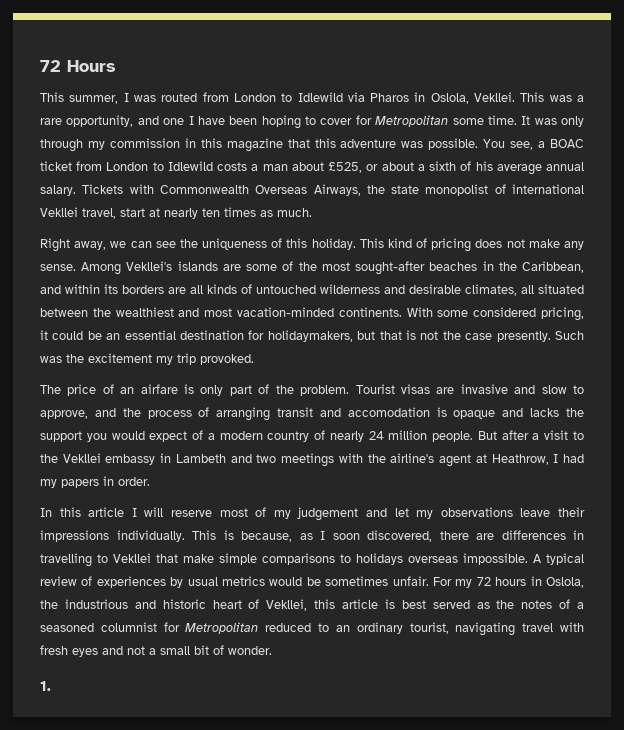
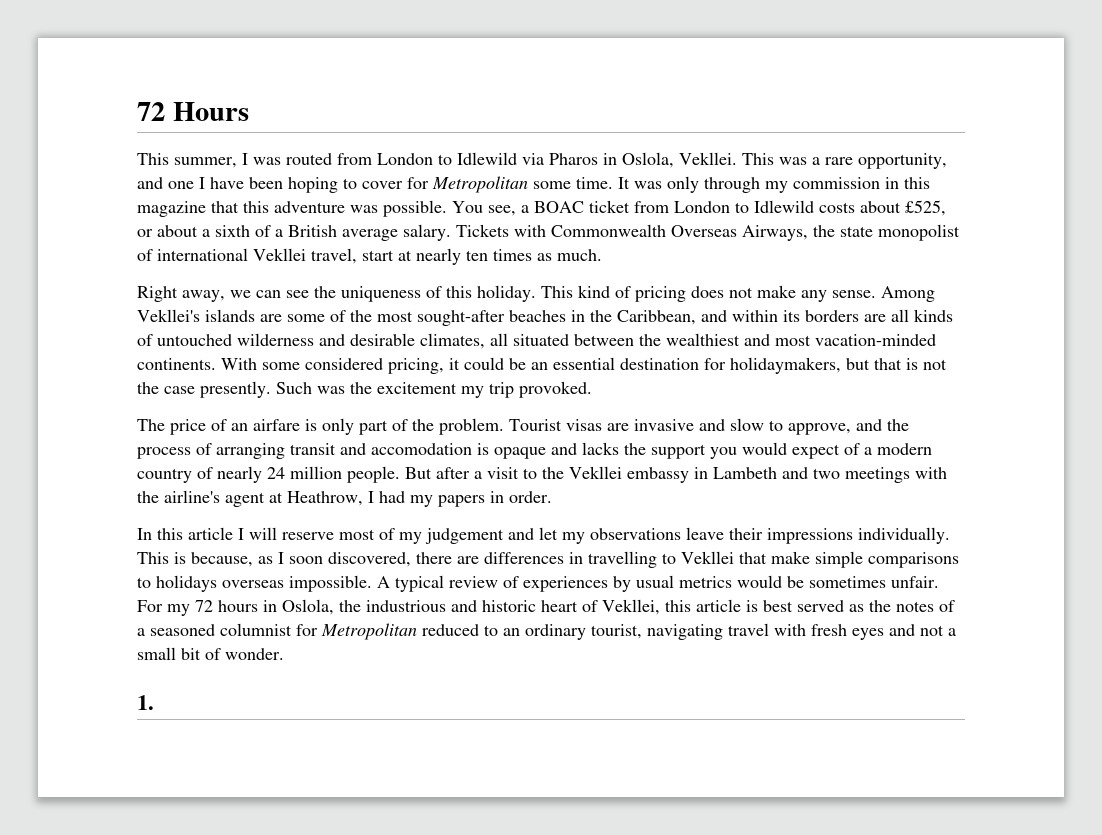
- You see, a BOAC ticket from London to Idlewild costs a man about £525, or about a sixth of his average annual salary.
+ You see, a BOAC ticket from London to Idlewild costs about £525, or about a sixth of a British average salary.

